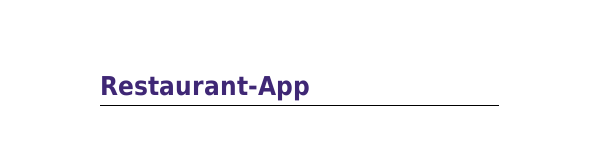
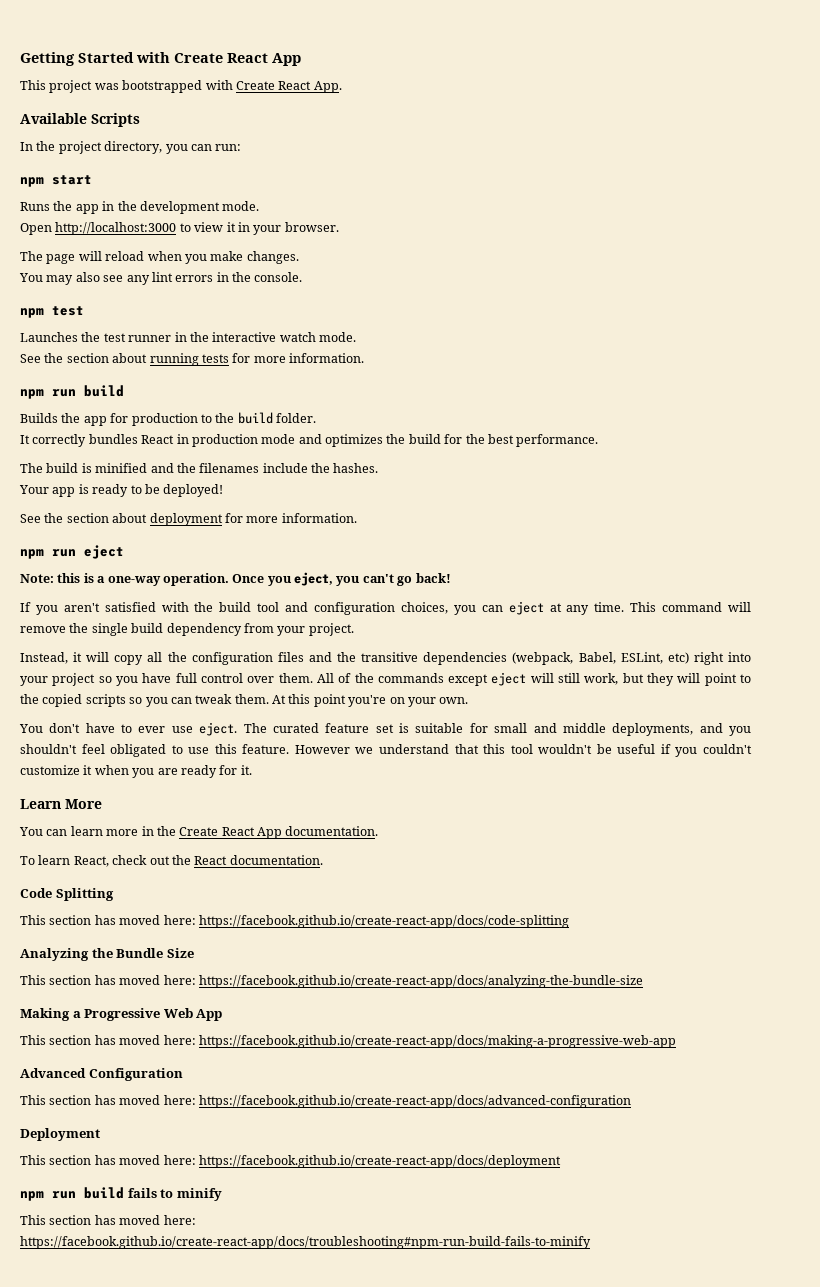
- Restaurant-App
+ Getting Started with Create React App
+ This project was bootstrapped with Create React App.
+ Available Scripts
+ In the project directory, you can run:
+ npm start
+ Runs the app in the development mode.
+ Open http://localhost:3000 to view it in your browser.
+ The page will reload when you make changes.
+ You may also see any lint errors in the console.
+ npm test
+ Launches the test runner in the interactive watch mode.
+ See the section about running tests for more information.
+ npm run build
+ Builds the app for production to the build folder.
+ It correctly bundles React in production mode and optimizes the build for the best performance.
+ The build is minified and the filenames include the hashes.
+ Your app is ready to be deployed!
+ See the section about deployment for more information.
+ npm run eject
+ Note: this is a one-way operation. Once you eject, you can't go back!
+ If you aren't satisfied with the build tool and configuration choices, you can eject at any time. This command will remove the single build dependency from your project.
+ Instead, it will copy all the configuration files and the transitive dependencies (webpack, Babel, ESLint, etc) right into your project so you have full control over them. All of the commands except eject will still work, but they will point to the copied scripts so you can tweak them. At this point you're on your own.
+ You don't have to ever use eject. The curated feature set is suitable for small and middle deployments, and you shouldn't feel obligated to use this feature. However we understand that this tool wouldn't be useful if you couldn't customize it when you are ready for it.
+ Learn More
+ You can learn more in the Create React App documentation.
+ To learn React, check out the React documentation.
+ Code Splitting
+ This section has moved here: https://facebook.github.io/create-react-app/docs/code-splitting
+ Analyzing the Bundle Size
+ This section has moved here: https://facebook.github.io/create-react-app/docs/analyzing-the-bundle-size
+ Making a Progressive Web App
+ This section has moved here: https://facebook.github.io/create-react-app/docs/making-a-progressive-web-app
+ Advanced Configuration
+ This section has moved here: https://facebook.github.io/create-react-app/docs/advanced-configuration
+ Deployment
+ This section has moved here: https://facebook.github.io/create-react-app/docs/deployment
+ npm run build fails to minify
+ This section has moved here: https://facebook.github.io/create-react-app/docs/troubleshooting#npm-run-build-fails-to-minify

